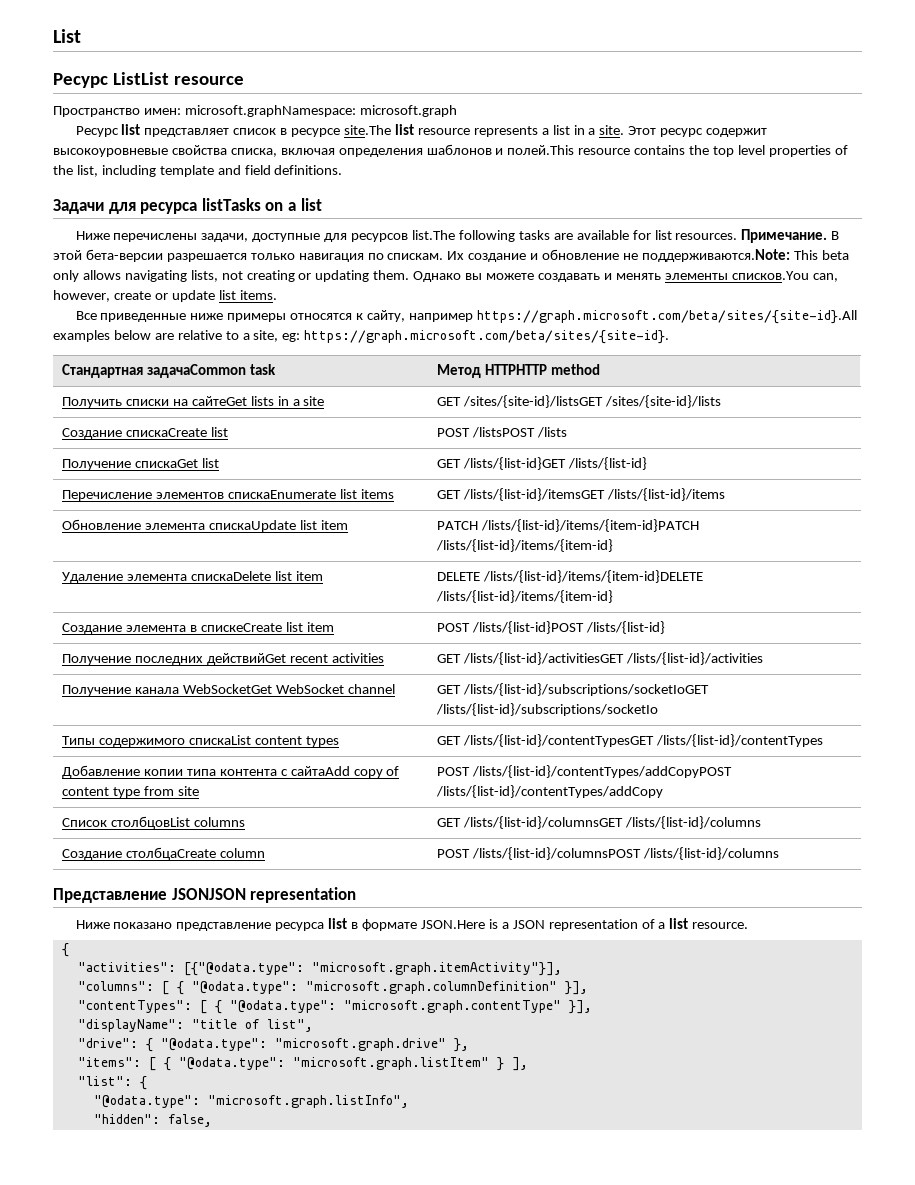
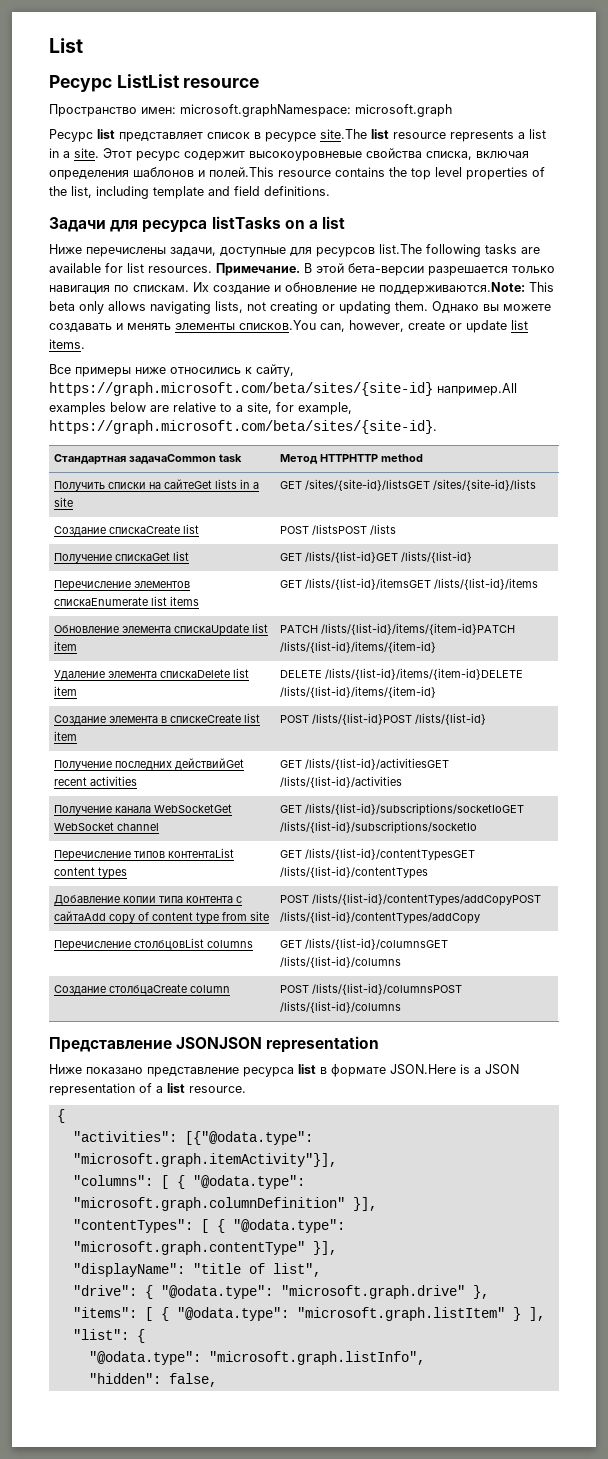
- Все приведенные ниже примеры относятся к сайту, например https://graph.microsoft.com/beta/sites/{site-id}.All examples below are relative to a site, eg: https://graph.microsoft.com/beta/sites/{site-id}.
+ Все примеры ниже относились к сайту, https://graph.microsoft.com/beta/sites/{site-id} например.All examples below are relative to a site, for example, https://graph.microsoft.com/beta/sites/{site-id}.
- Типы содержимого спискаList content types | GET /lists/{list-id}/contentTypesGET /lists/{list-id}/contentTypes
+ Перечисление типов контентаList content types | GET /lists/{list-id}/contentTypesGET /lists/{list-id}/contentTypes
- Список столбцовList columns | GET /lists/{list-id}/columnsGET /lists/{list-id}/columns
+ Перечисление столбцовList columns | GET /lists/{list-id}/columnsGET /lists/{list-id}/columns

